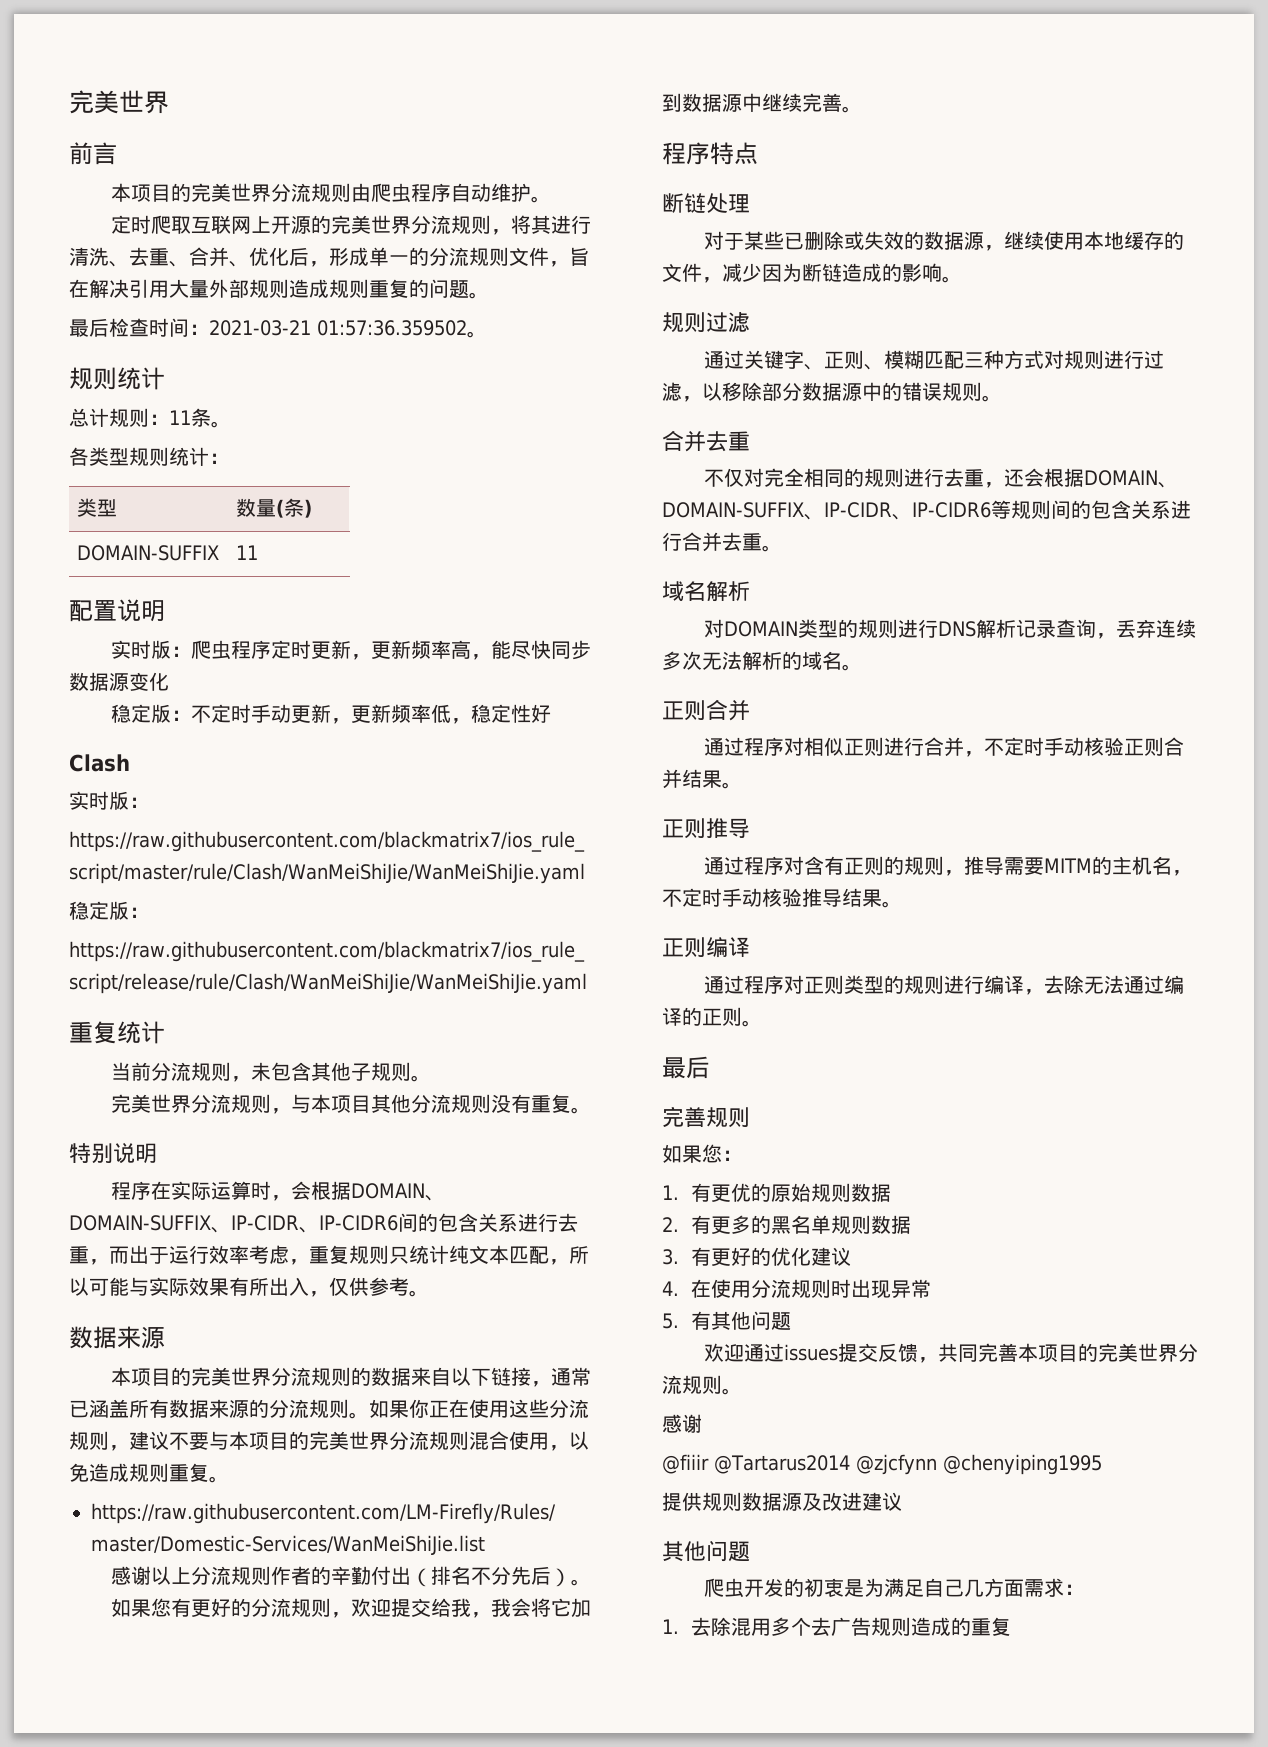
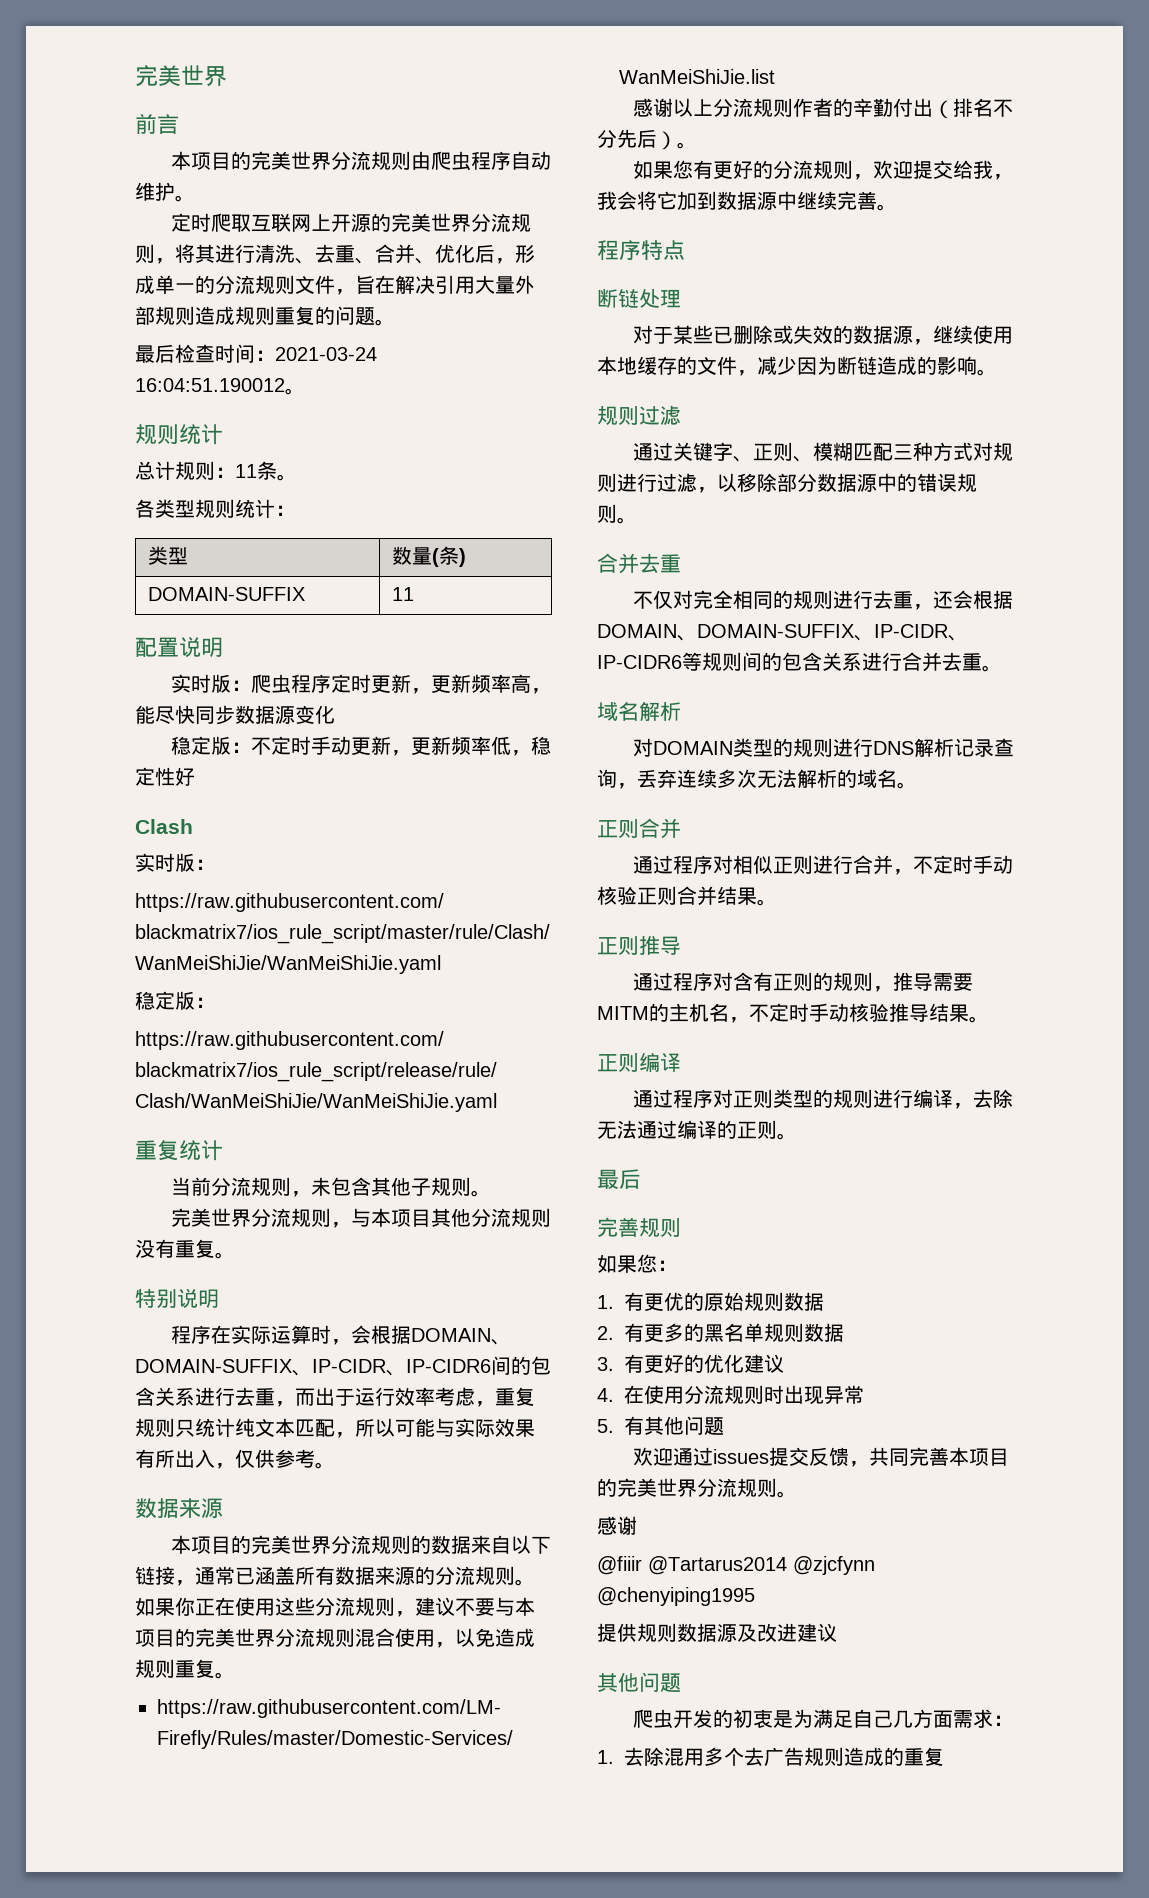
- 最后检查时间：2021-03-21 01:57:36.359502。
+ 最后检查时间：2021-03-24 16:04:51.190012。

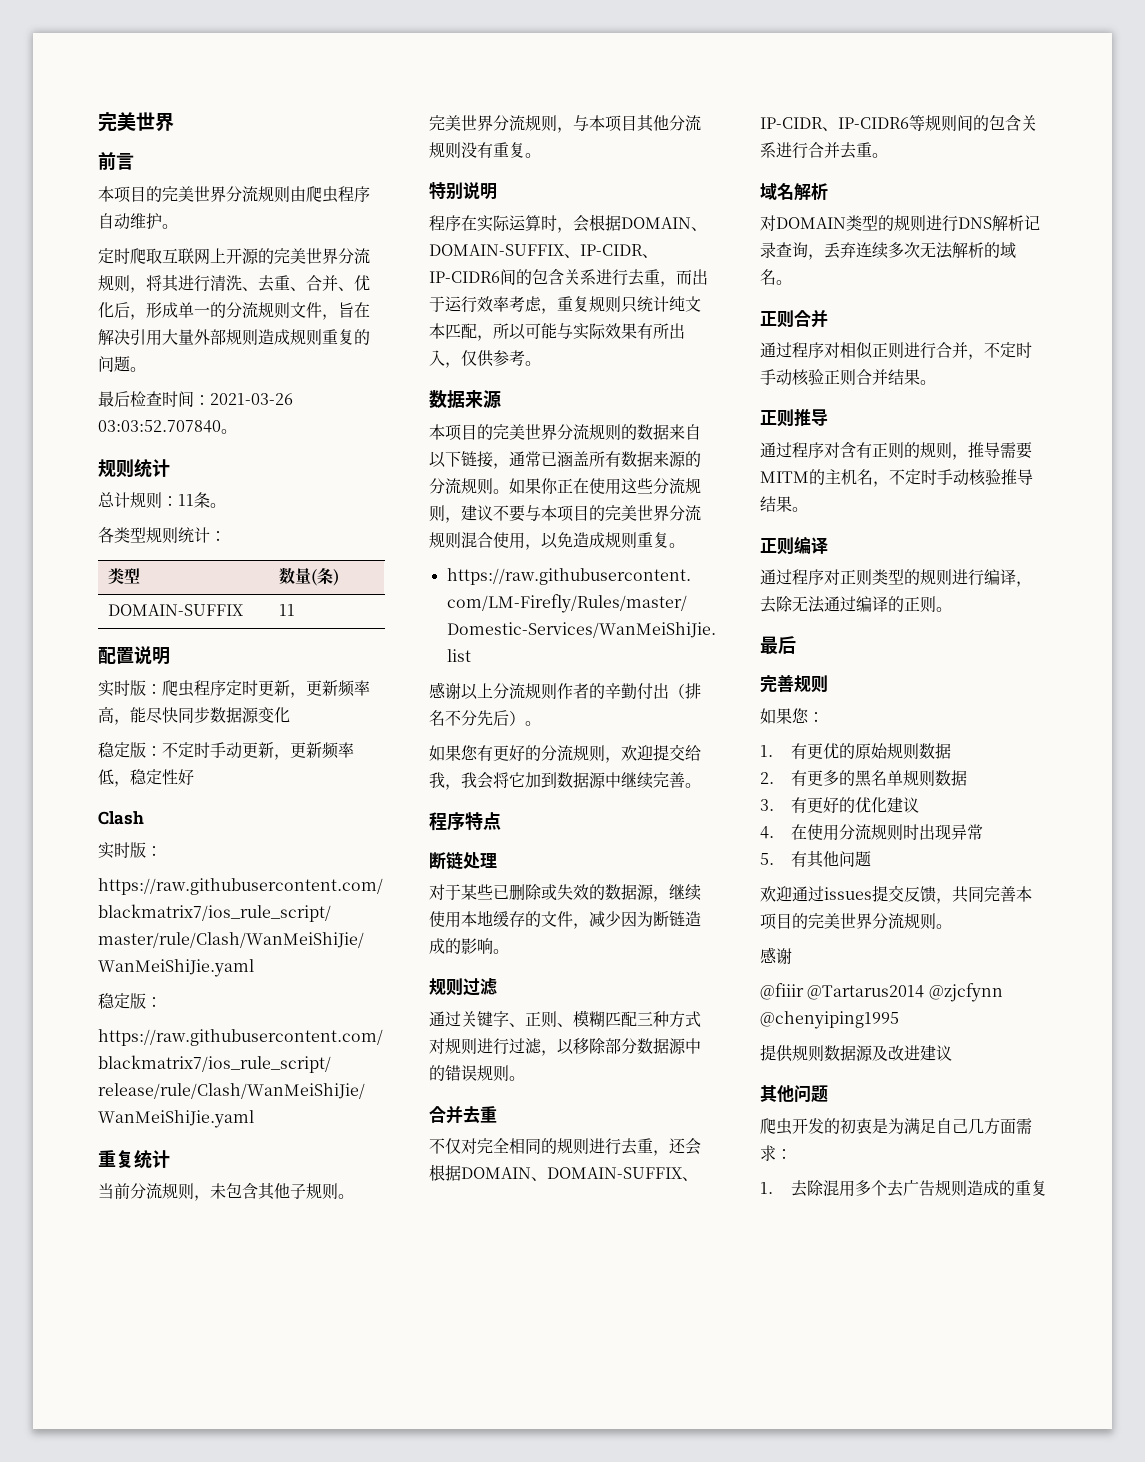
- 最后检查时间：2021-03-24 16:04:51.190012。
+ 最后检查时间：2021-03-26 03:03:52.707840。

